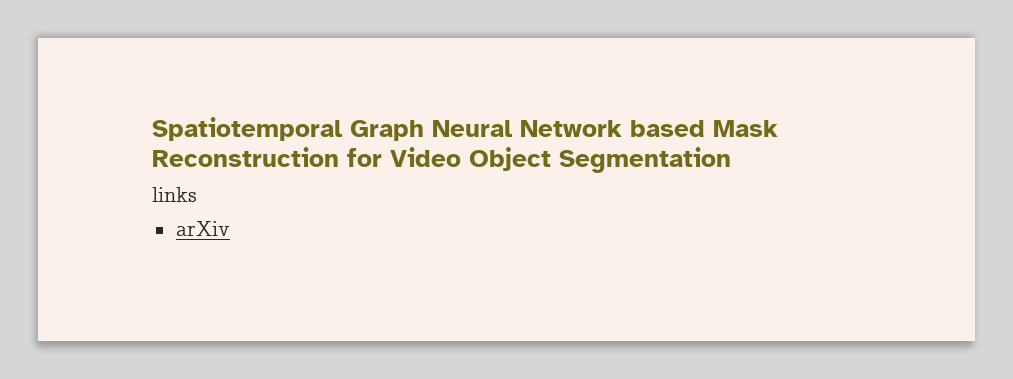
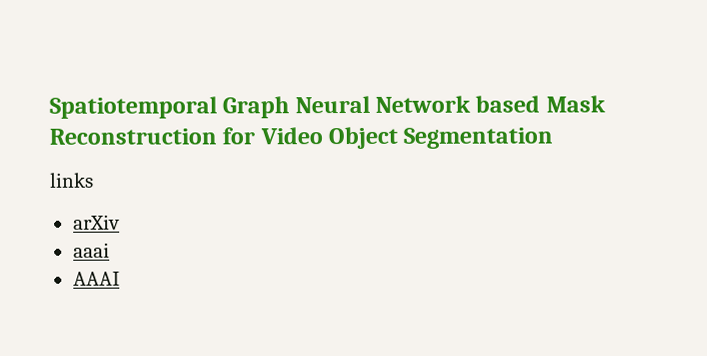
+ aaai
+ AAAI

